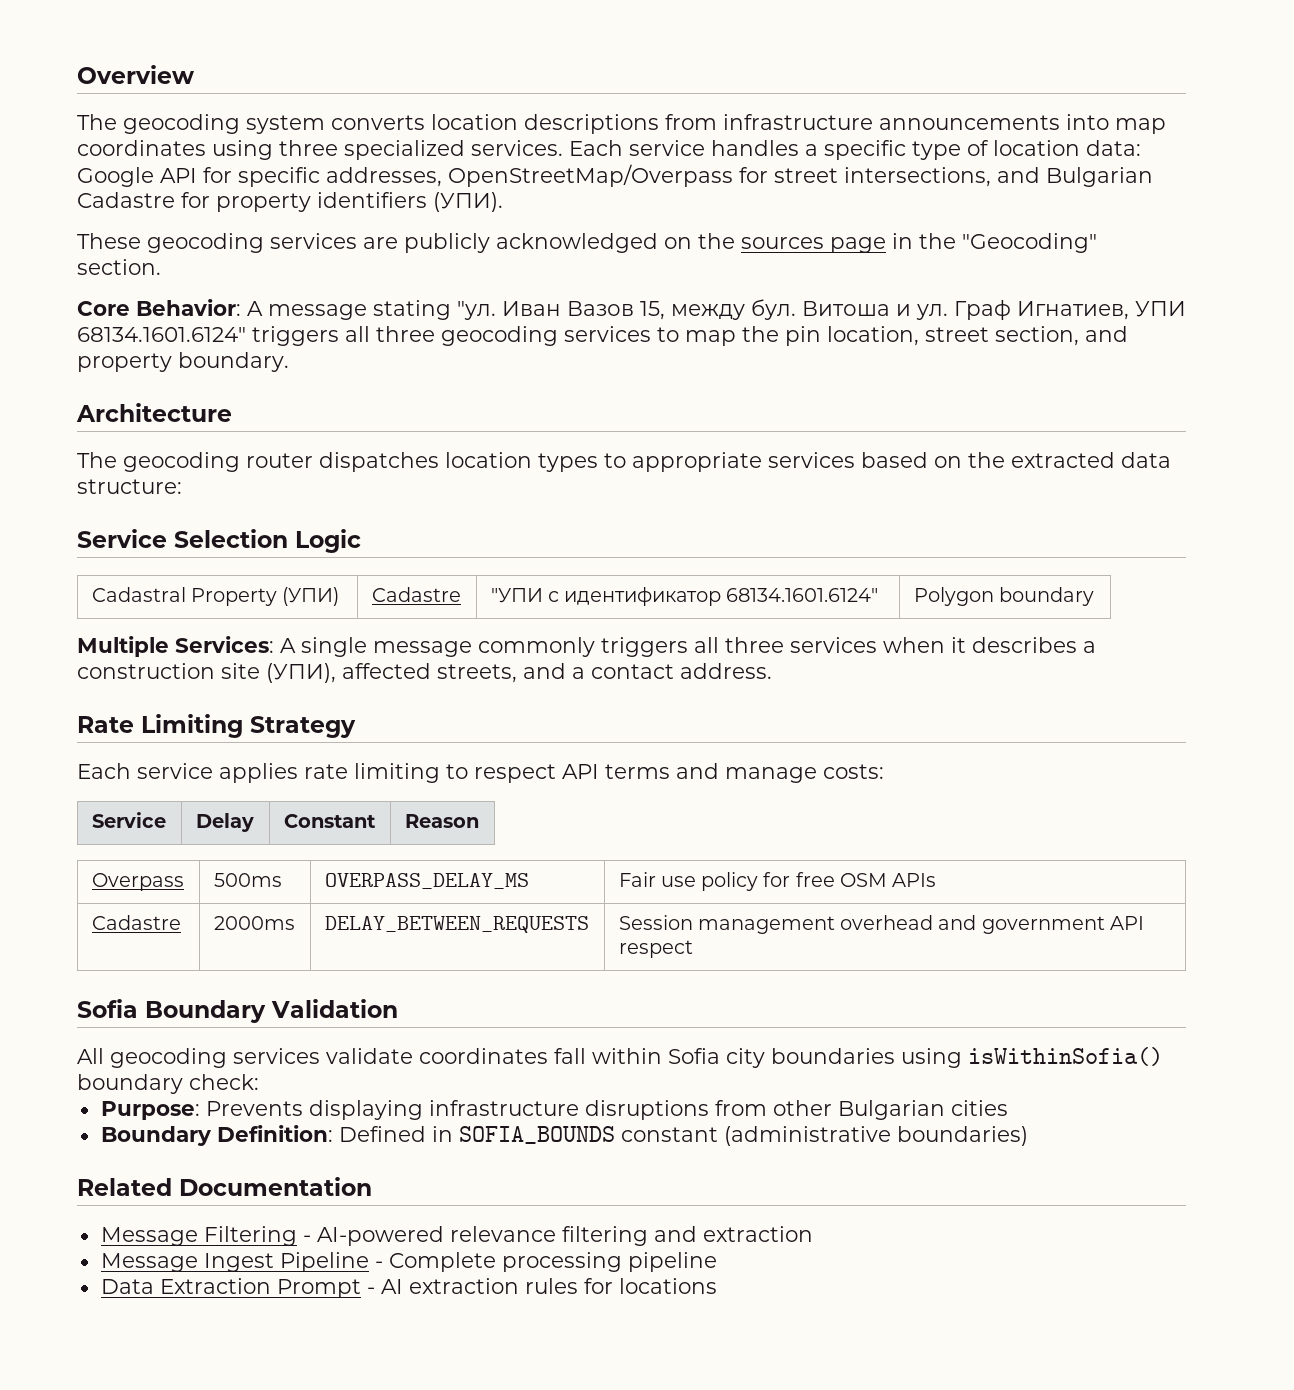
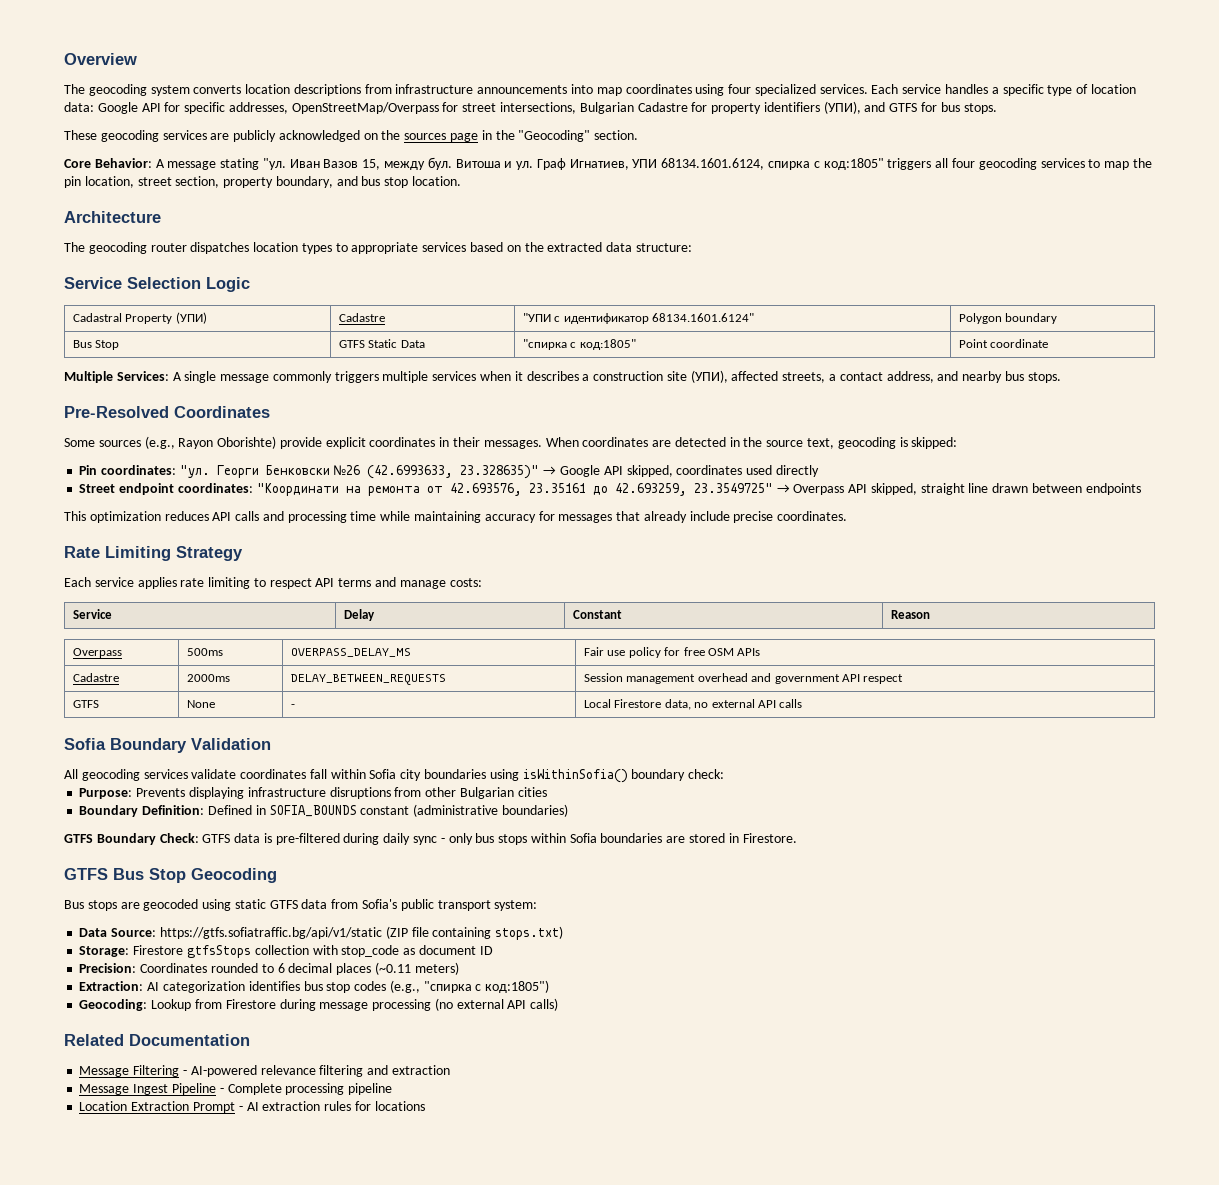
- The geocoding system converts location descriptions from infrastructure announcements into map coordinates using three specialized services.
+ The geocoding system converts location descriptions from infrastructure announcements into map coordinates using four specialized services.
- Each service handles a specific type of location data: Google API for specific addresses, OpenStreetMap/Overpass for street intersections, and Bulgarian Cadastre for property identifiers (УПИ).
+ Each service handles a specific type of location data: Google API for specific addresses, OpenStreetMap/Overpass for street intersections, Bulgarian Cadastre for property identifiers (УПИ), and GTFS for bus stops.
- Витоша и ул. Граф Игнатиев, УПИ 68134.1601.6124" triggers all three geocoding services to map the pin location, street section, and property boundary.
+ Витоша и ул. Граф Игнатиев, УПИ 68134.1601.6124, спирка с код:1805" triggers all four geocoding services to map the pin location, street section, property boundary, and bus stop location.
+ Bus Stop | GTFS Static Data | "спирка с код:1805" | Point coordinate
- Multiple Services: A single message commonly triggers all three services when it describes a construction site (УПИ), affected streets, and a contact address.
+ Multiple Services: A single message commonly triggers multiple services when it describes a construction site (УПИ), affected streets, a contact address, and nearby bus stops.
+ Pre-Resolved Coordinates
+ Some sources (e.g., Rayon Oborishte) provide explicit coordinates in their messages. When coordinates are detected in the source text, geocoding is skipped:
+ Pin coordinates: "ул. Георги Бенковски №26 (42.6993633, 23.328635)" → Google API skipped, coordinates used directly
+ Street endpoint coordinates: "Координати на ремонта от 42.693576, 23.35161 до 42.693259, 23.3549725" → Overpass API skipped, straight line drawn between endpoints
+ This optimization reduces API calls and processing time while maintaining accuracy for messages that already include precise coordinates.
+ GTFS | None | - | Local Firestore data, no external API calls
+ GTFS Boundary Check: GTFS data is pre-filtered during daily sync - only bus stops within Sofia boundaries are stored in Firestore.
+ GTFS Bus Stop Geocoding
+ Bus stops are geocoded using static GTFS data from Sofia's public transport system:
+ Data Source: https://gtfs.sofiatraffic.bg/api/v1/static (ZIP file containing stops.txt)
+ Storage: Firestore gtfsStops collection with stop_code as document ID
+ Precision: Coordinates rounded to 6 decimal places (~0.11 meters)
+ Extraction: AI categorization identifies bus stop codes (e.g., "спирка с код:1805")
+ Geocoding: Lookup from Firestore during message processing (no external API calls)
- Data Extraction Prompt - AI extraction rules for locations
+ Location Extraction Prompt - AI extraction rules for locations

